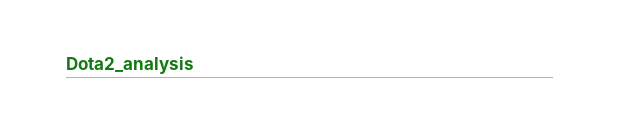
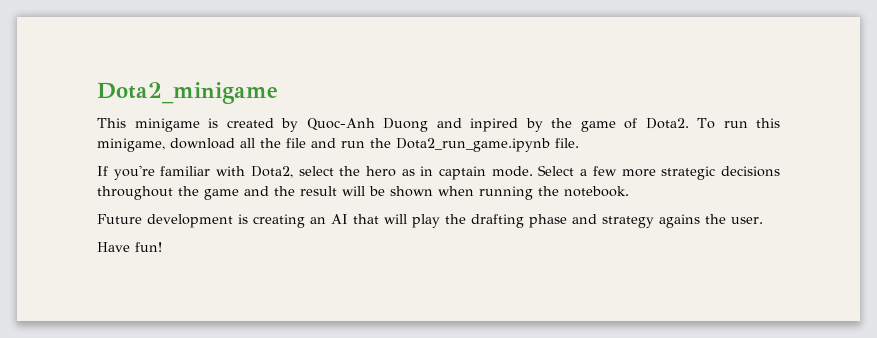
- Dota2_analysis
+ Dota2_minigame
+ This minigame is created by Quoc-Anh Duong and inpired by the game of Dota2. To run this minigame, download all the file and run the Dota2_run_game.ipynb file.
+ If you're familiar with Dota2, select the hero as in captain mode. Select a few more strategic decisions throughout the game and the result will be shown when running the notebook.
+ Future development is creating an AI that will play the drafting phase and strategy agains the user.
+ Have fun!

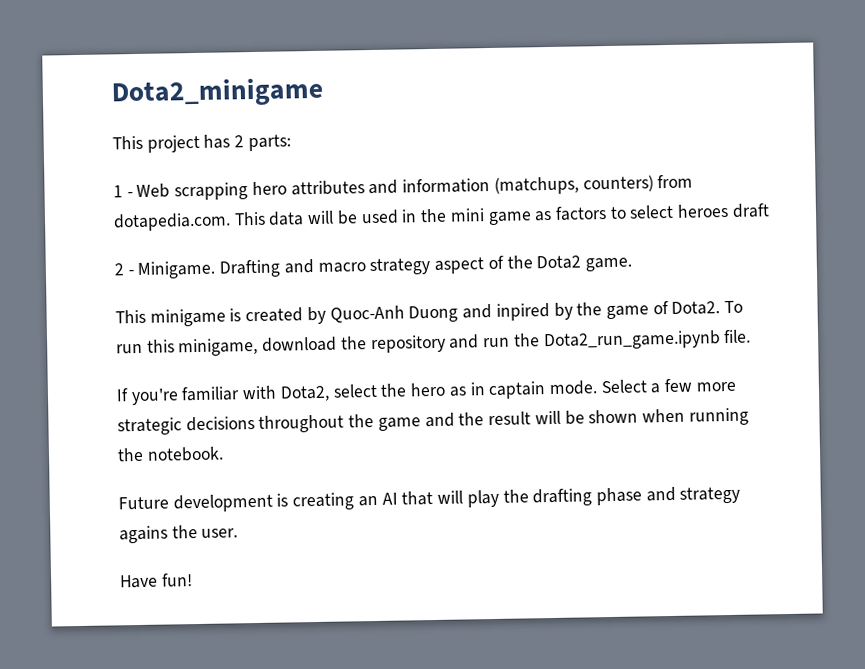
+ This project has 2 parts:
+ 1 - Web scrapping hero attributes and information (matchups, counters) from dotapedia.com. This data will be used in the mini game as factors to select heroes draft
+ 2 - Minigame. Drafting and macro strategy aspect of the Dota2 game.
- To run this minigame, download all the file and run the Dota2_run_game.ipynb file.
+ To run this minigame, download the repository and run the Dota2_run_game.ipynb file.

